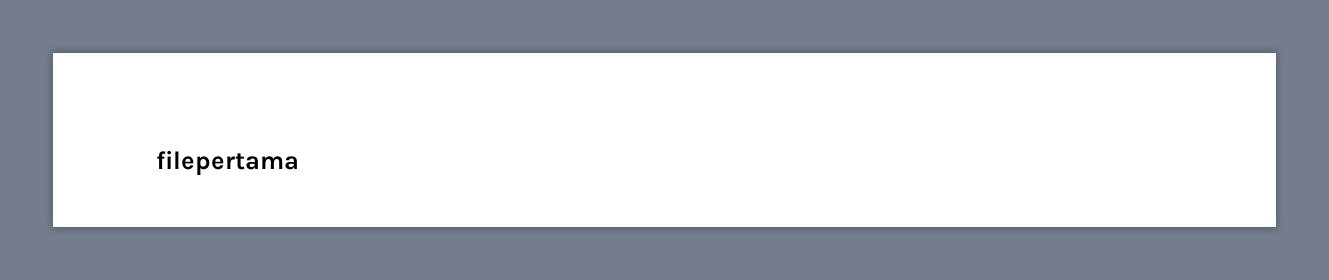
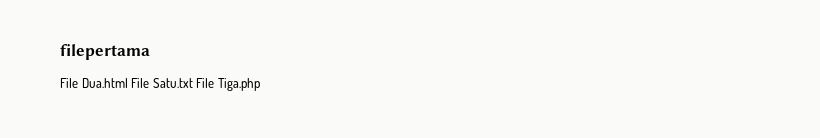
+ File Dua.html File Satu.txt File Tiga.php

